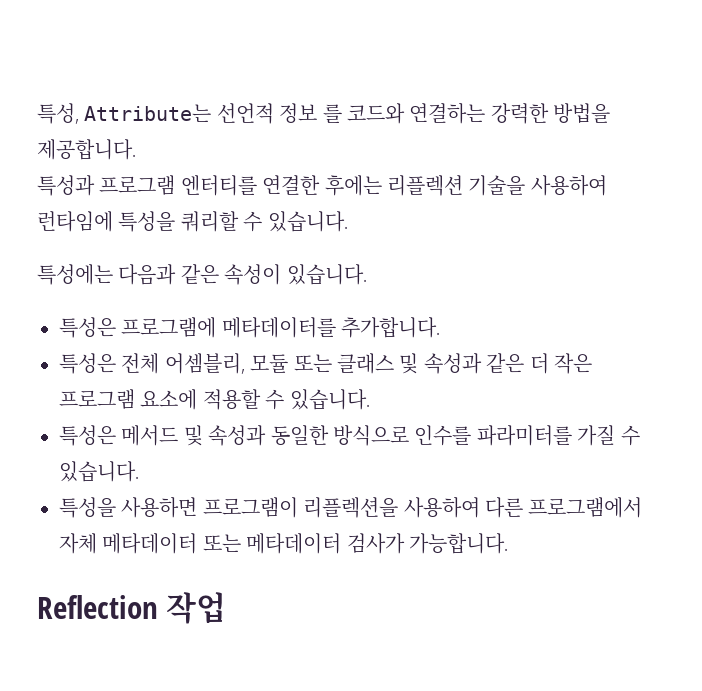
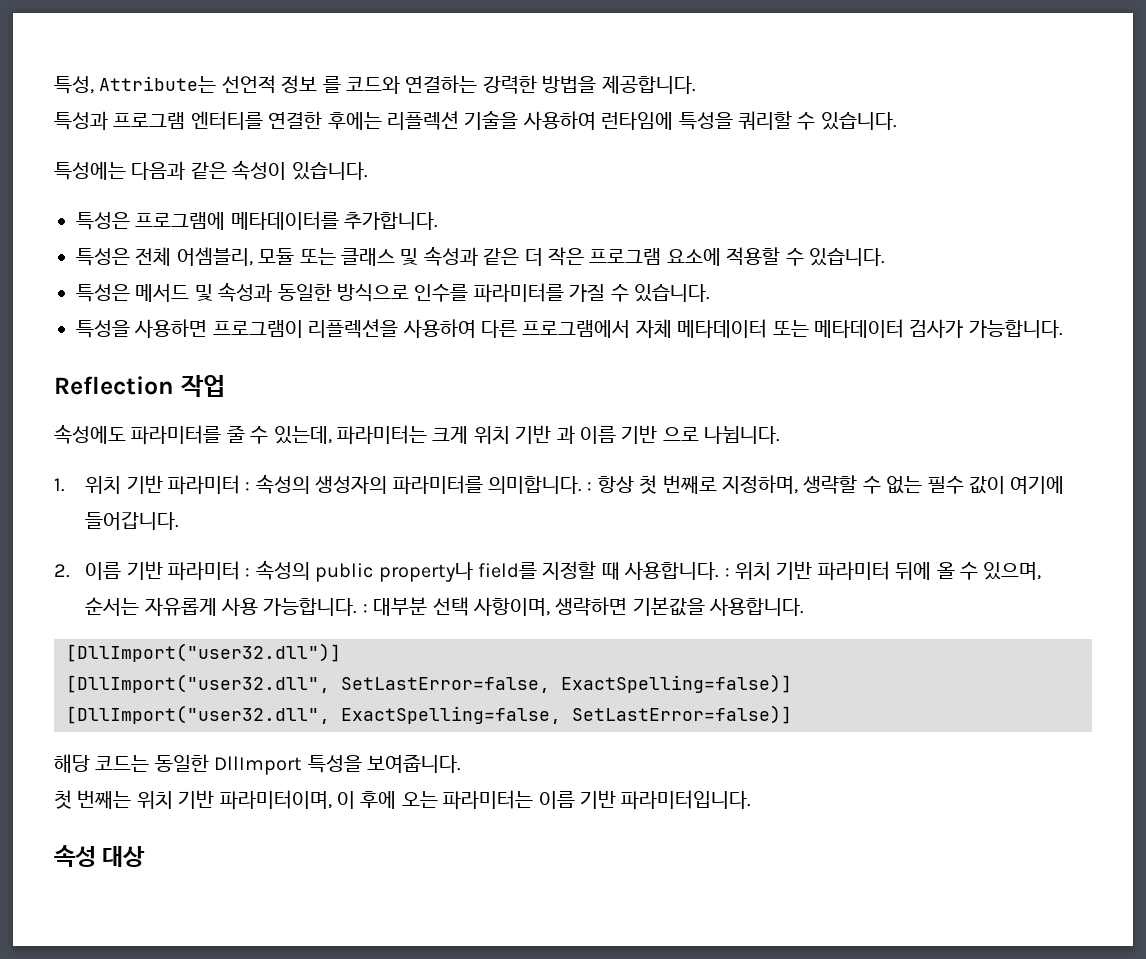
+ 속성에도 파라미터를 줄 수 있는데, 파라미터는 크게 위치 기반 과 이름 기반 으로 나뉩니다.
+ 1. 위치 기반 파라미터 : 속성의 생성자의 파라미터를 의미합니다. : 항상 첫 번째로 지정하며, 생략할 수 없는 필수 값이 여기에 들어갑니다.
+ 2. 이름 기반 파라미터 : 속성의 public property나 field를 지정할 때 사용합니다. : 위치 기반 파라미터 뒤에 올 수 있으며, 순서는 자유롭게 사용 가능합니다. : 대부분 선택 사항이며, 생략하면 기본값을 사용합니다.
+ [DllImport("user32.dll")]
+ [DllImport("user32.dll", SetLastError=false, ExactSpelling=false)]
+ [DllImport("user32.dll", ExactSpelling=false, SetLastError=false)]
+ 해당 코드는 동일한 DllImport 특성을 보여줍니다.
+ 첫 번째는 위치 기반 파라미터이며, 이 후에 오는 파라미터는 이름 기반 파라미터입니다.
+ 속성 대상

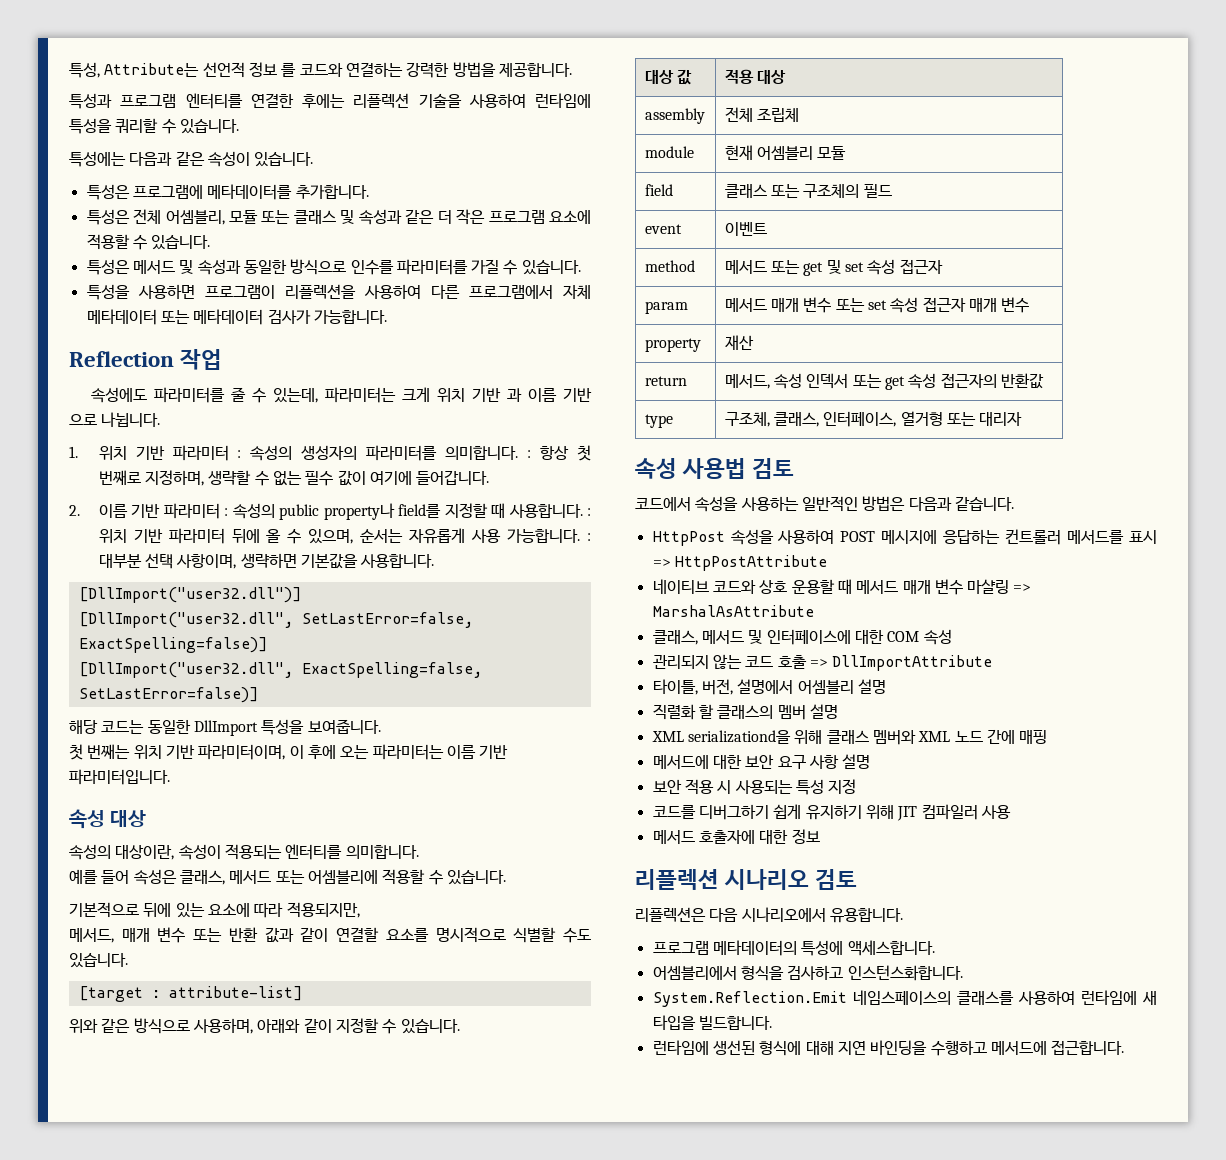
+ 속성의 대상이란, 속성이 적용되는 엔터티를 의미합니다.
+ 예를 들어 속성은 클래스, 메서드 또는 어셈블리에 적용할 수 있습니다.
+ 기본적으로 뒤에 있는 요소에 따라 적용되지만,
+ 메서드, 매개 변수 또는 반환 값과 같이 연결할 요소를 명시적으로 식별할 수도 있습니다.
+ [target : attribute-list]
+ 위와 같은 방식으로 사용하며, 아래와 같이 지정할 수 있습니다.
+ 대상 값 | 적용 대상
+ assembly | 전체 조립체
+ module | 현재 어셈블리 모듈
+ field | 클래스 또는 구조체의 필드
+ event | 이벤트
+ method | 메서드 또는 get 및 set 속성 접근자
+ param | 메서드 매개 변수 또는 set 속성 접근자 매개 변수
+ property | 재산
+ return | 메서드, 속성 인덱서 또는 get 속성 접근자의 반환값
+ type | 구조체, 클래스, 인터페이스, 열거형 또는 대리자
+ 속성 사용법 검토
+ 코드에서 속성을 사용하는 일반적인 방법은 다음과 같습니다.
+ HttpPost 속성을 사용하여 POST 메시지에 응답하는 컨트롤러 메서드를 표시 => HttpPostAttribute
+ 네이티브 코드와 상호 운용할 때 메서드 매개 변수 마샬링 => MarshalAsAttribute
+ 클래스, 메서드 및 인터페이스에 대한 COM 속성
+ 관리되지 않는 코드 호출 => DllImportAttribute
+ 타이틀, 버전, 설명에서 어셈블리 설명
+ 직렬화 할 클래스의 멤버 설명
+ XML serializationd을 위해 클래스 멤버와 XML 노드 간에 매핑
+ 메서드에 대한 보안 요구 사항 설명
+ 보안 적용 시 사용되는 특성 지정
+ 코드를 디버그하기 쉽게 유지하기 위해 JIT 컴파일러 사용
+ 메서드 호출자에 대한 정보
+ 리플렉션 시나리오 검토
+ 리플렉션은 다음 시나리오에서 유용합니다.
+ 프로그램 메타데이터의 특성에 액세스합니다.
+ 어셈블리에서 형식을 검사하고 인스턴스화합니다.
+ System.Reflection.Emit 네임스페이스의 클래스를 사용하여 런타임에 새 타입을 빌드합니다.
+ 런타임에 생선된 형식에 대해 지연 바인딩을 수행하고 메서드에 접근합니다.

